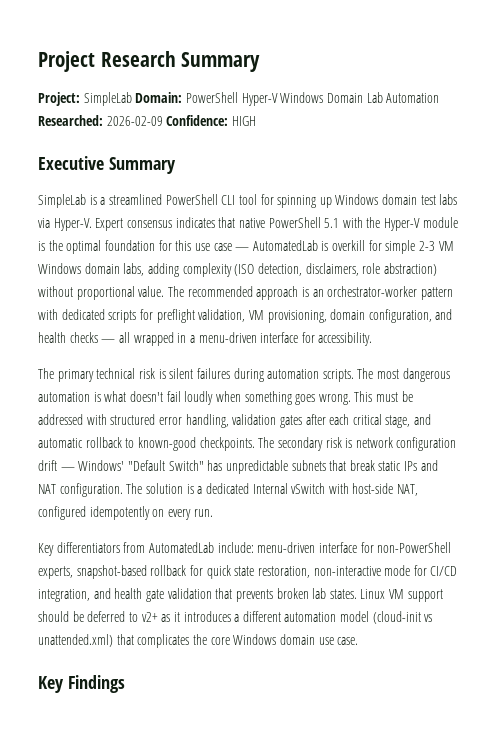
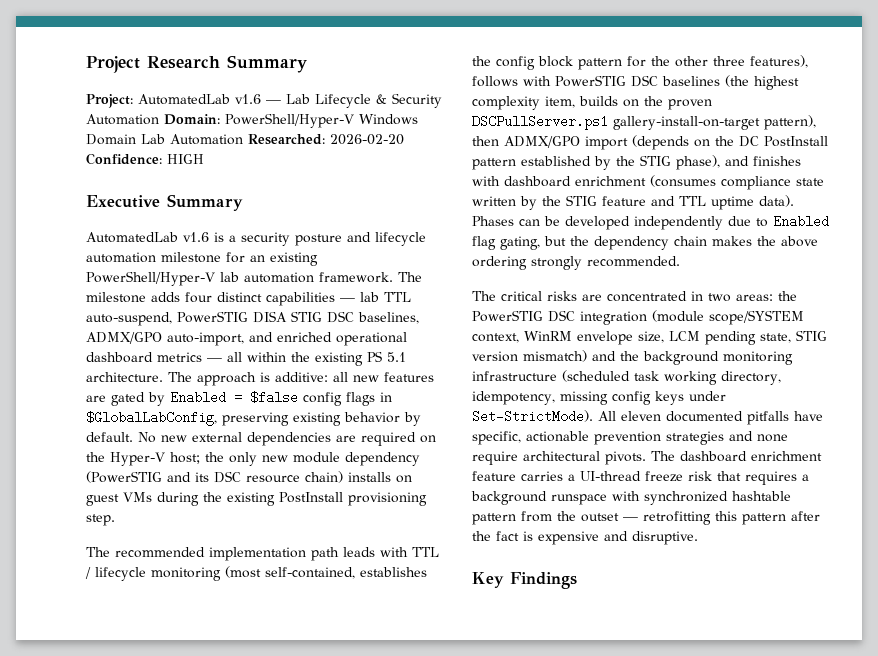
- Project: SimpleLab Domain: PowerShell Hyper-V Windows Domain Lab Automation Researched: 2026-02-09 Confidence: HIGH
+ Project: AutomatedLab v1.6 — Lab Lifecycle & Security Automation Domain: PowerShell/Hyper-V Windows Domain Lab Automation Researched: 2026-02-20 Confidence: HIGH
- SimpleLab is a streamlined PowerShell CLI tool for spinning up Windows domain test labs via Hyper-V. Expert consensus indicates that native PowerShell 5.1 with the Hyper-V module is the optimal foundation for this use case — AutomatedLab is overkill for simple 2-3 VM Windows domain labs, adding complexity (ISO detection, disclaimers, role abstraction) without proportional value. The recommended approach is an orchestrator-worker pattern with dedicated scripts for preflight validation, VM provisioning, domain configuration, and health checks — all wrapped in a menu-driven interface for accessibility.
- The primary technical risk is silent failures during automation scripts. The most dangerous automation is what doesn't fail loudly when something goes wrong. This must be addressed with structured error handling, validation gates after each critical stage, and automatic rollback to known-good checkpoints. The secondary risk is network configuration drift — Windows' "Default Switch" has unpredictable subnets that break static IPs and NAT configuration. The solution is a dedicated Internal vSwitch with host-side NAT, configured idempotently on every run.
- Key differentiators from AutomatedLab include: menu-driven interface for non-PowerShell experts, snapshot-based rollback for quick state restoration, non-interactive mode for CI/CD integration, and health gate validation that prevents broken lab states. Linux VM support should be deferred to v2+ as it introduces a different automation model (cloud-init vs unattended.xml) that complicates the core Windows domain use case.
+ AutomatedLab v1.6 is a security posture and lifecycle automation milestone for an existing PowerShell/Hyper-V lab automation framework. The milestone adds four distinct capabilities — lab TTL auto-suspend, PowerSTIG DISA STIG DSC baselines, ADMX/GPO auto-import, and enriched operational dashboard metrics — all within the existing PS 5.1 architecture. The approach is additive: all new features are gated by Enabled = $false config flags in $GlobalLabConfig, preserving existing behavior by default. No new external dependencies are required on the Hyper-V host; the only new module dependency (PowerSTIG and its DSC resource chain) installs on guest VMs during the existing PostInstall provisioning step.
+ The recommended implementation path leads with TTL / lifecycle monitoring (most self-contained, establishes the config block pattern for the other three features), follows with PowerSTIG DSC baselines (the highest complexity item, builds on the proven DSCPullServer.ps1 gallery-install-on-target pattern), then ADMX/GPO import (depends on the DC PostInstall pattern established by the STIG phase), and finishes with dashboard enrichment (consumes compliance state written by the STIG feature and TTL uptime data). Phases can be developed independently due to Enabled flag gating, but the dependency chain makes the above ordering strongly recommended.
+ The critical risks are concentrated in two areas: the PowerSTIG DSC integration (module scope/SYSTEM context, WinRM envelope size, LCM pending state, STIG version mismatch) and the background monitoring infrastructure (scheduled task working directory, idempotency, missing config keys under Set-StrictMode). All eleven documented pitfalls have specific, actionable prevention strategies and none require architectural pivots. The dashboard enrichment feature carries a UI-thread freeze risk that requires a background runspace with synchronized hashtable pattern from the outset — retrofitting this pattern after the fact is expensive and disruptive.

